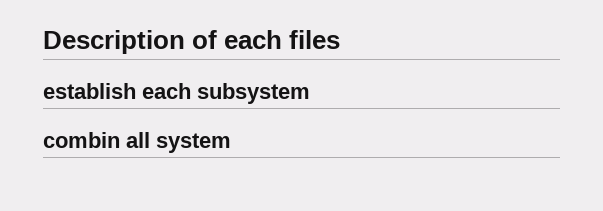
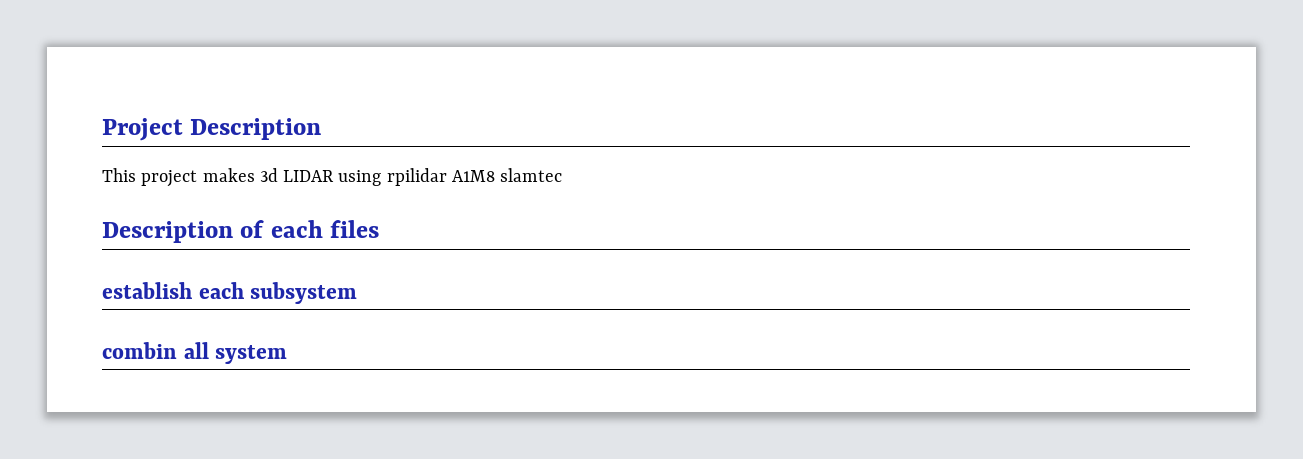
+ Project Description
+ This project makes 3d LIDAR using rpilidar A1M8 slamtec

